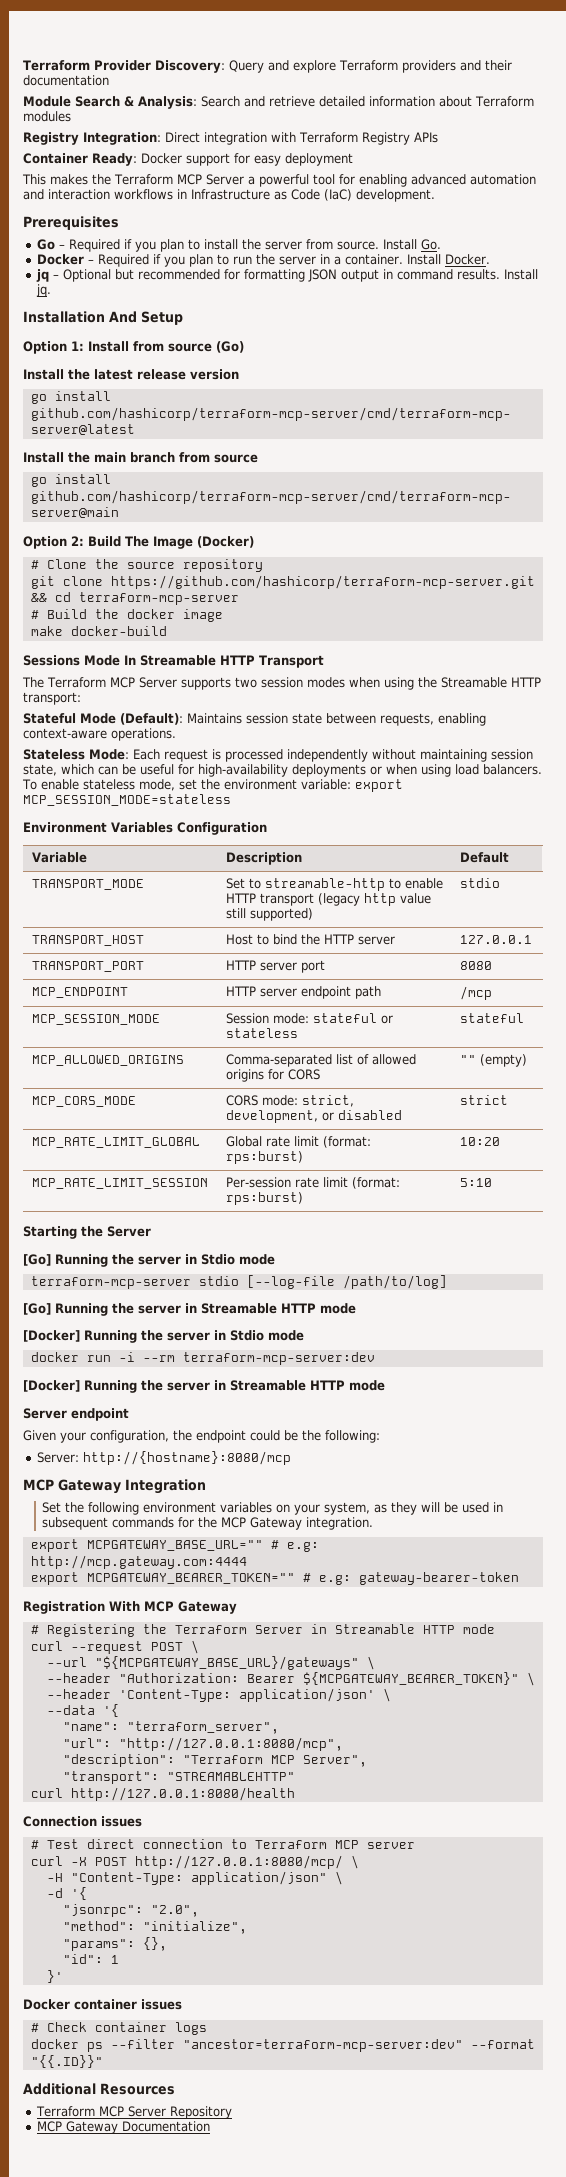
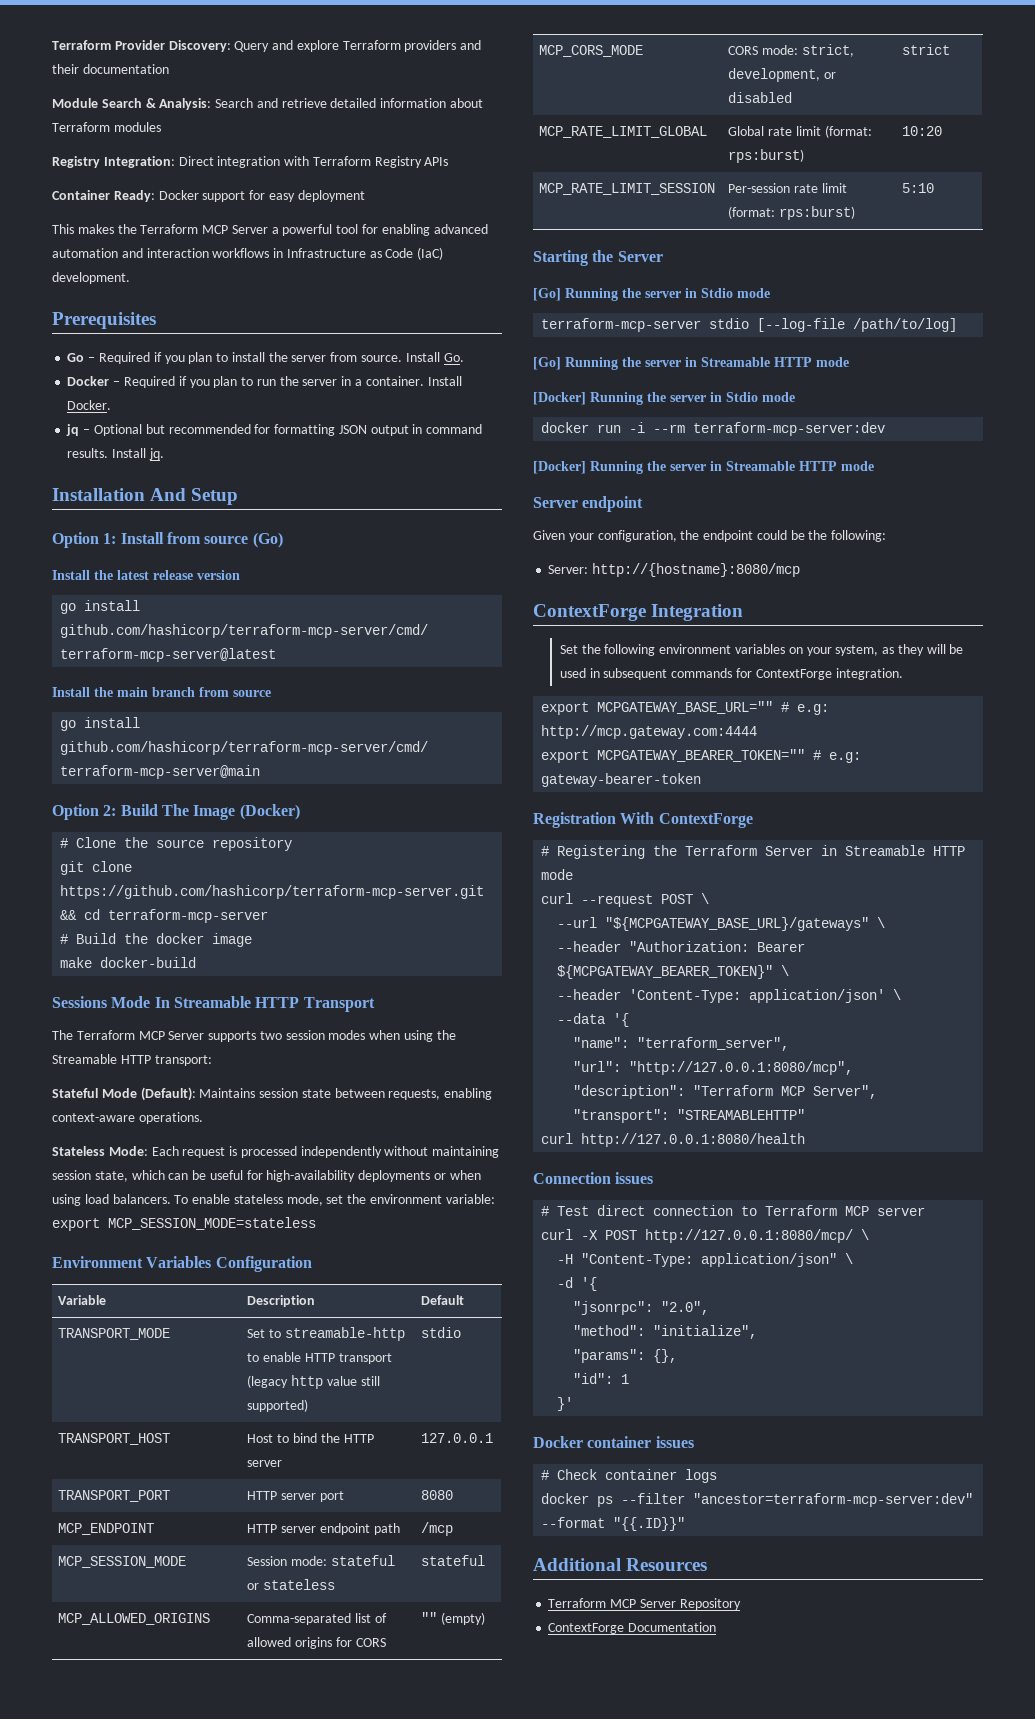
- MCP Gateway Integration
+ ContextForge Integration
- Set the following environment variables on your system, as they will be used in subsequent commands for the MCP Gateway integration.
+ Set the following environment variables on your system, as they will be used in subsequent commands for ContextForge integration.
- Registration With MCP Gateway
+ Registration With ContextForge
- MCP Gateway Documentation
+ ContextForge Documentation

